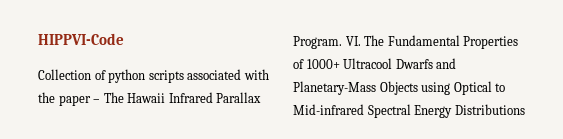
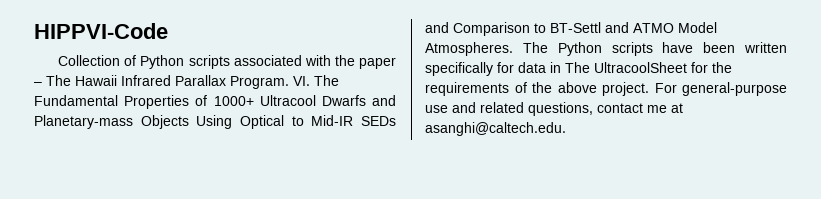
- Collection of python scripts associated with the paper – The Hawaii Infrared Parallax Program.
+ Collection of Python scripts associated with the paper – The Hawaii Infrared Parallax Program.
- VI. The Fundamental Properties of 1000+ Ultracool Dwarfs and Planetary-Mass Objects using Optical to Mid-infrared Spectral Energy Distributions
+ VI. The Fundamental Properties of 1000+ Ultracool Dwarfs and Planetary-mass Objects Using Optical to Mid-IR SEDs and Comparison to BT-Settl and ATMO Model Atmospheres. The Python scripts have been written specifically for data in The UltracoolSheet for the requirements of the above project. For general-purpose use and related questions, contact me at asanghi@caltech.edu.

